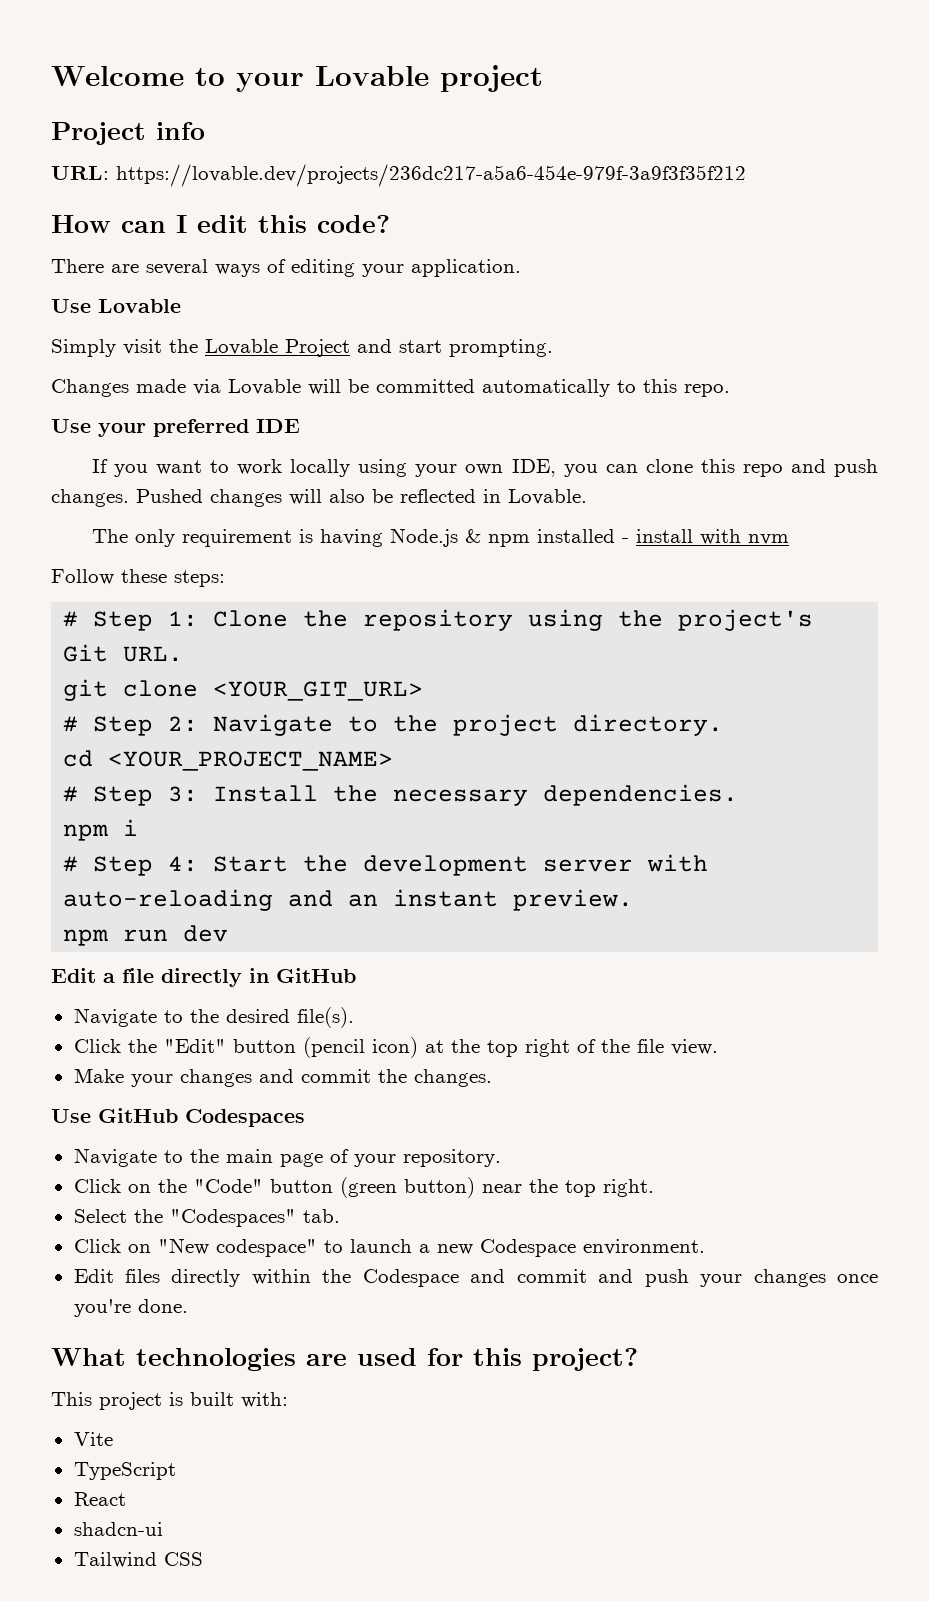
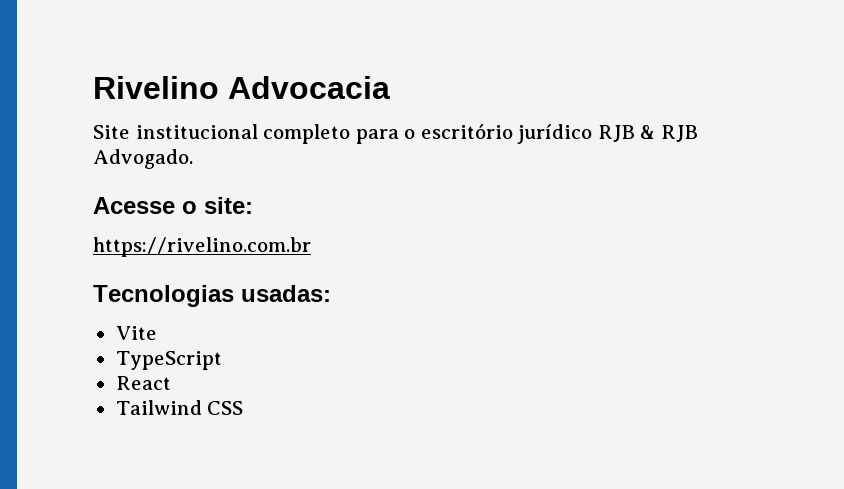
- Welcome to your Lovable project
- Project info
- URL: https://lovable.dev/projects/236dc217-a5a6-454e-979f-3a9f3f35f212
- How can I edit this code?
- There are several ways of editing your application.
- Use Lovable
- Simply visit the Lovable Project and start prompting.
- Changes made via Lovable will be committed automatically to this repo.
- Use your preferred IDE
- If you want to work locally using your own IDE, you can clone this repo and push changes. Pushed changes will also be reflected in Lovable.
- The only requirement is having Node.js & npm installed - install with nvm
- Follow these steps:
- # Step 1: Clone the repository using the project's Git URL.
- git clone <YOUR_GIT_URL>
- # Step 2: Navigate to the project directory.
- cd <YOUR_PROJECT_NAME>
- # Step 3: Install the necessary dependencies.
- npm i
- # Step 4: Start the development server with auto-reloading and an instant preview.
- npm run dev
- Edit a file directly in GitHub
- Navigate to the desired file(s).
- Click the "Edit" button (pencil icon) at the top right of the file view.
- Make your changes and commit the changes.
- Use GitHub Codespaces
- Navigate to the main page of your repository.
- Click on the "Code" button (green button) near the top right.
- Select the "Codespaces" tab.
- Click on "New codespace" to launch a new Codespace environment.
- Edit files directly within the Codespace and commit and push your changes once you're done.
- What technologies are used for this project?
- This project is built with:
+ Rivelino Advocacia
+ Site institucional completo para o escritório jurídico RJB & RJB Advogado.
+ Acesse o site:
+ https://rivelino.com.br
+ Tecnologias usadas:
- shadcn-ui

